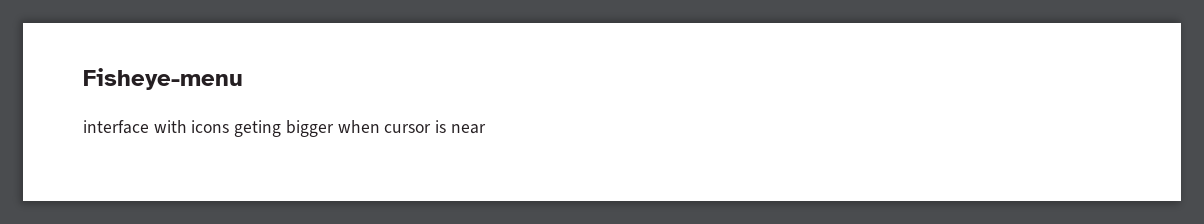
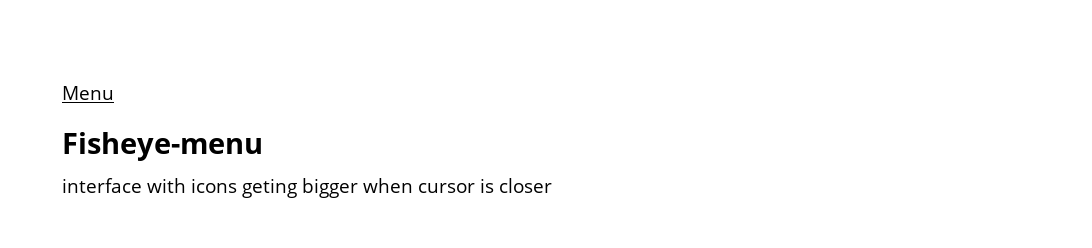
+ Menu
- interface with icons geting bigger when cursor is near
+ interface with icons geting bigger when cursor is closer

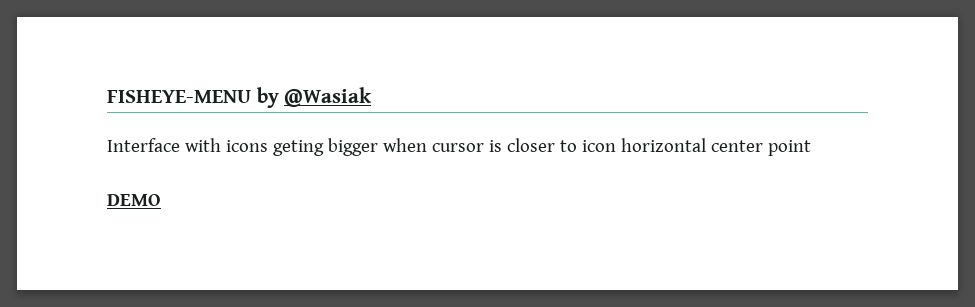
- Menu
- Fisheye-menu
- interface with icons geting bigger when cursor is closer
+ FISHEYE-MENU by @Wasiak
+ Interface with icons geting bigger when cursor is closer to icon horizontal center point
+ DEMO

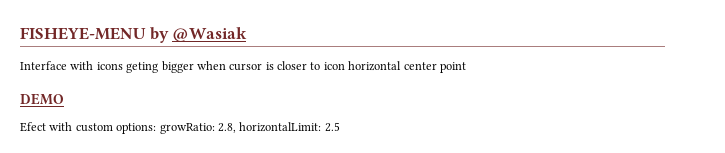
+ Efect with custom options: growRatio: 2.8, horizontalLimit: 2.5

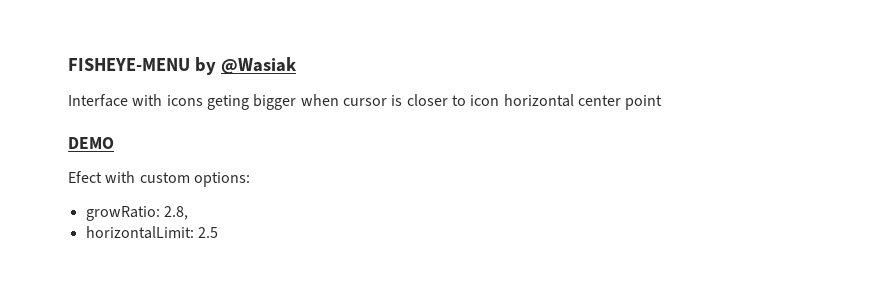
- Efect with custom options: growRatio: 2.8, horizontalLimit: 2.5
+ Efect with custom options:
+ growRatio: 2.8,
+ horizontalLimit: 2.5

